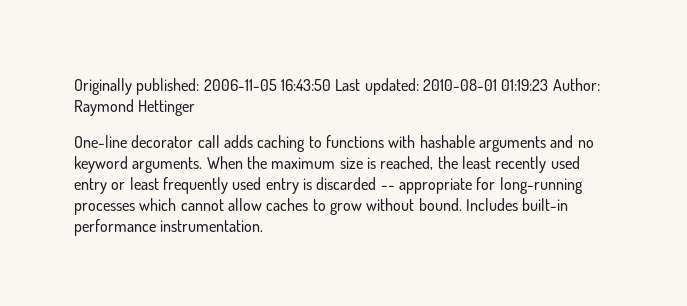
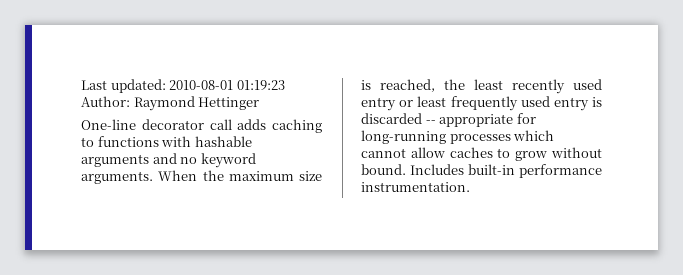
- Originally published: 2006-11-05 16:43:50 Last updated: 2010-08-01 01:19:23 Author: Raymond Hettinger
+ Last updated: 2010-08-01 01:19:23 Author: Raymond Hettinger

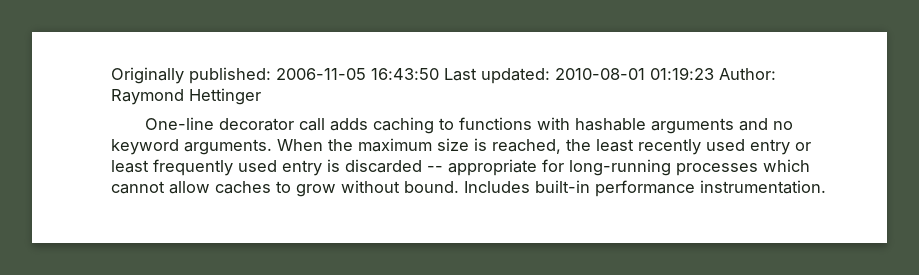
- Last updated: 2010-08-01 01:19:23 Author: Raymond Hettinger
+ Originally published: 2006-11-05 16:43:50 Last updated: 2010-08-01 01:19:23 Author: Raymond Hettinger

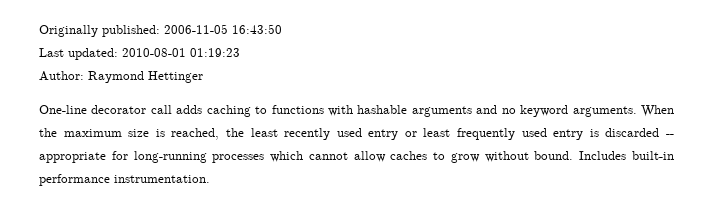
- Originally published: 2006-11-05 16:43:50 Last updated: 2010-08-01 01:19:23 Author: Raymond Hettinger
+ Originally published: 2006-11-05 16:43:50
+ Last updated: 2010-08-01 01:19:23
+ Author: Raymond Hettinger

